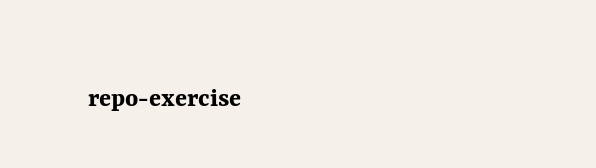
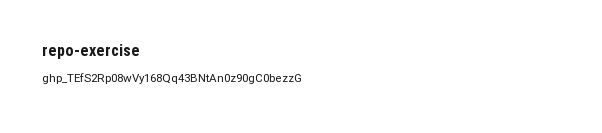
+ 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

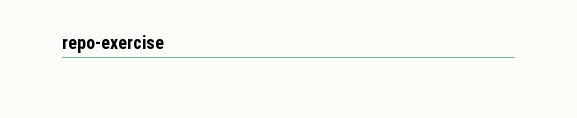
- 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

